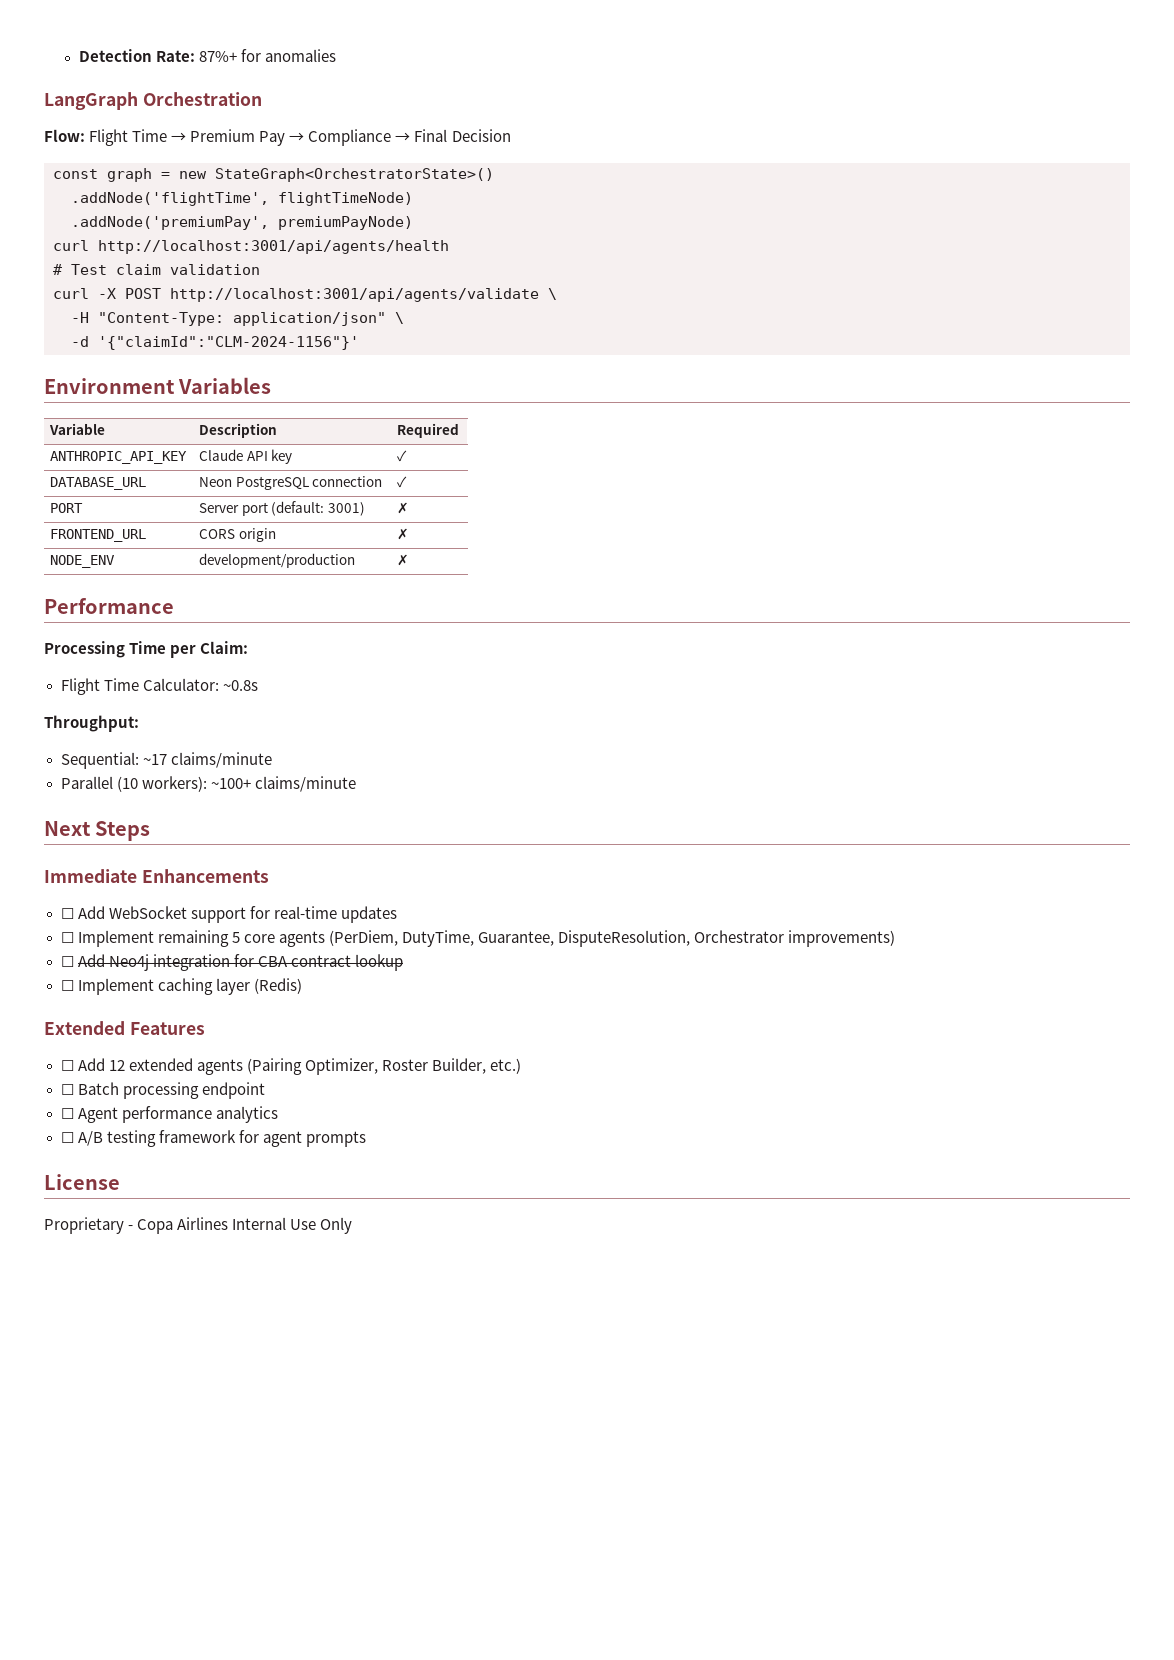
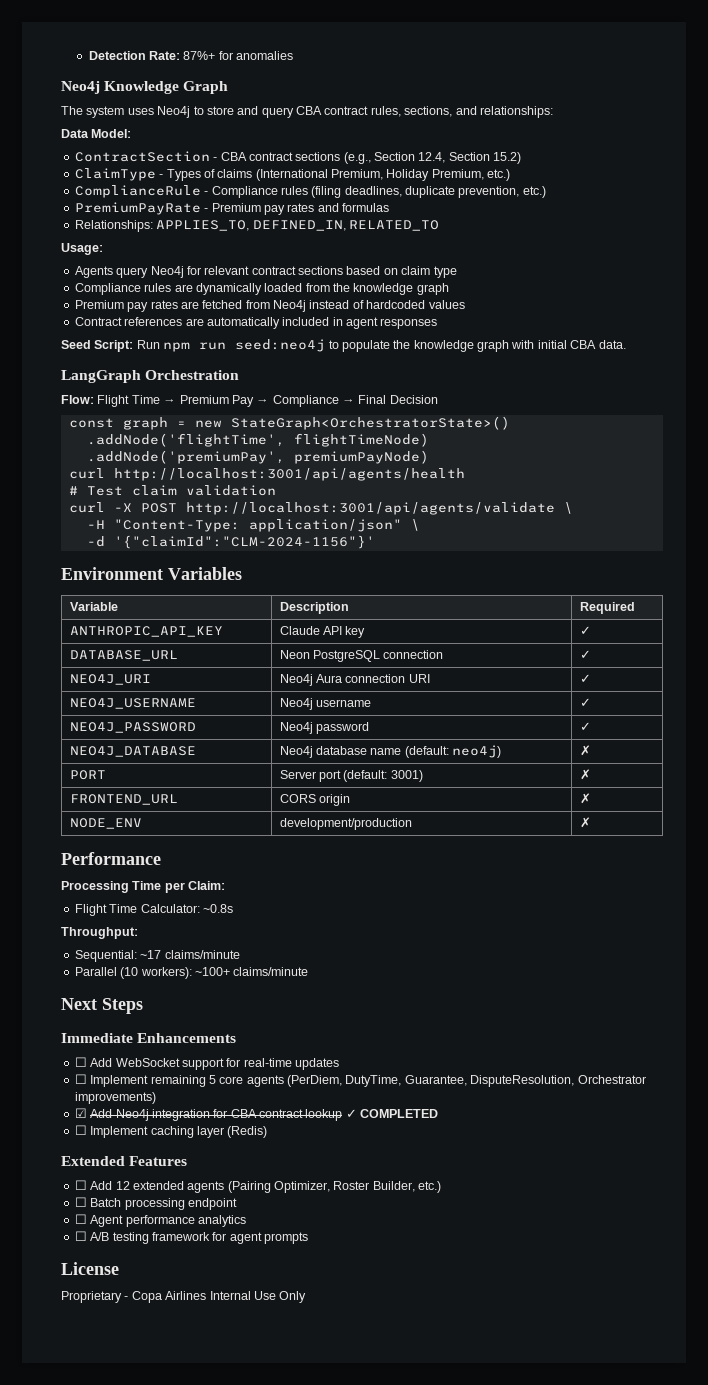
+ Neo4j Knowledge Graph
+ The system uses Neo4j to store and query CBA contract rules, sections, and relationships:
+ Data Model:
+ ContractSection - CBA contract sections (e.g., Section 12.4, Section 15.2)
+ ClaimType - Types of claims (International Premium, Holiday Premium, etc.)
+ ComplianceRule - Compliance rules (filing deadlines, duplicate prevention, etc.)
+ PremiumPayRate - Premium pay rates and formulas
+ Relationships: APPLIES_TO, DEFINED_IN, RELATED_TO
+ Usage:
+ Agents query Neo4j for relevant contract sections based on claim type
+ Compliance rules are dynamically loaded from the knowledge graph
+ Premium pay rates are fetched from Neo4j instead of hardcoded values
+ Contract references are automatically included in agent responses
+ Seed Script: Run npm run seed:neo4j to populate the knowledge graph with initial CBA data.
+ NEO4J_URI | Neo4j Aura connection URI | ✓
+ NEO4J_USERNAME | Neo4j username | ✓
+ NEO4J_PASSWORD | Neo4j password | ✓
+ NEO4J_DATABASE | Neo4j database name (default: neo4j) | ✗
- ☐ Add Neo4j integration for CBA contract lookup
+ ☑ Add Neo4j integration for CBA contract lookup ✓ COMPLETED

